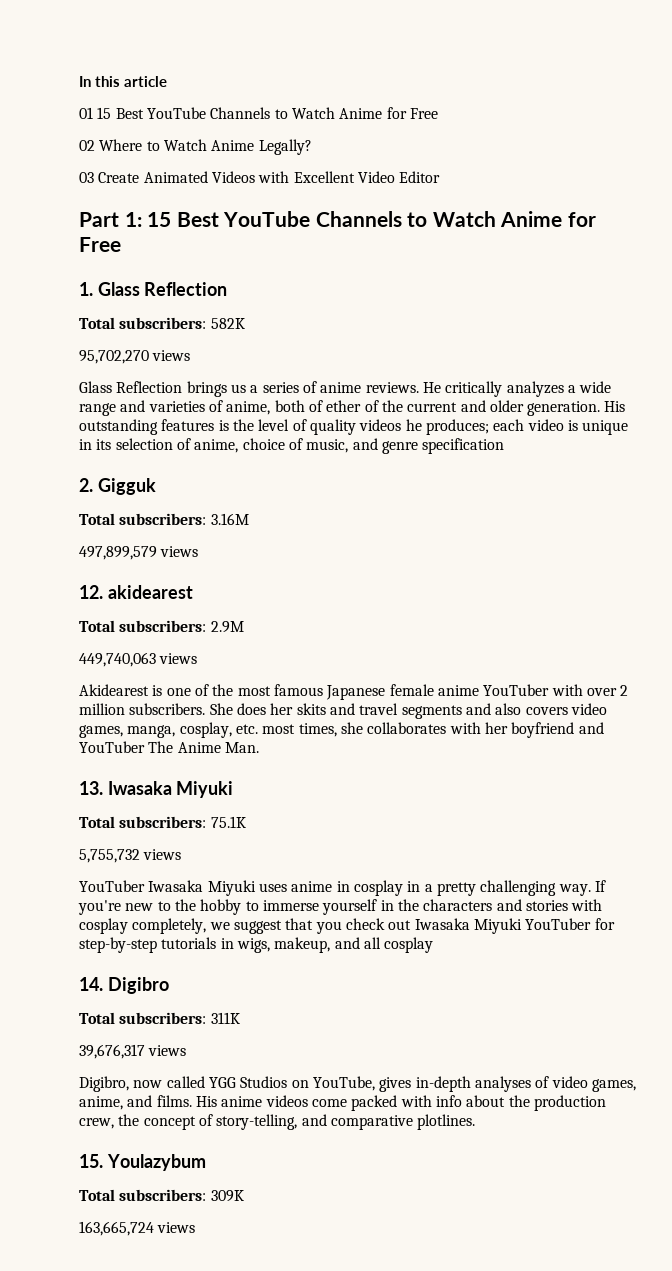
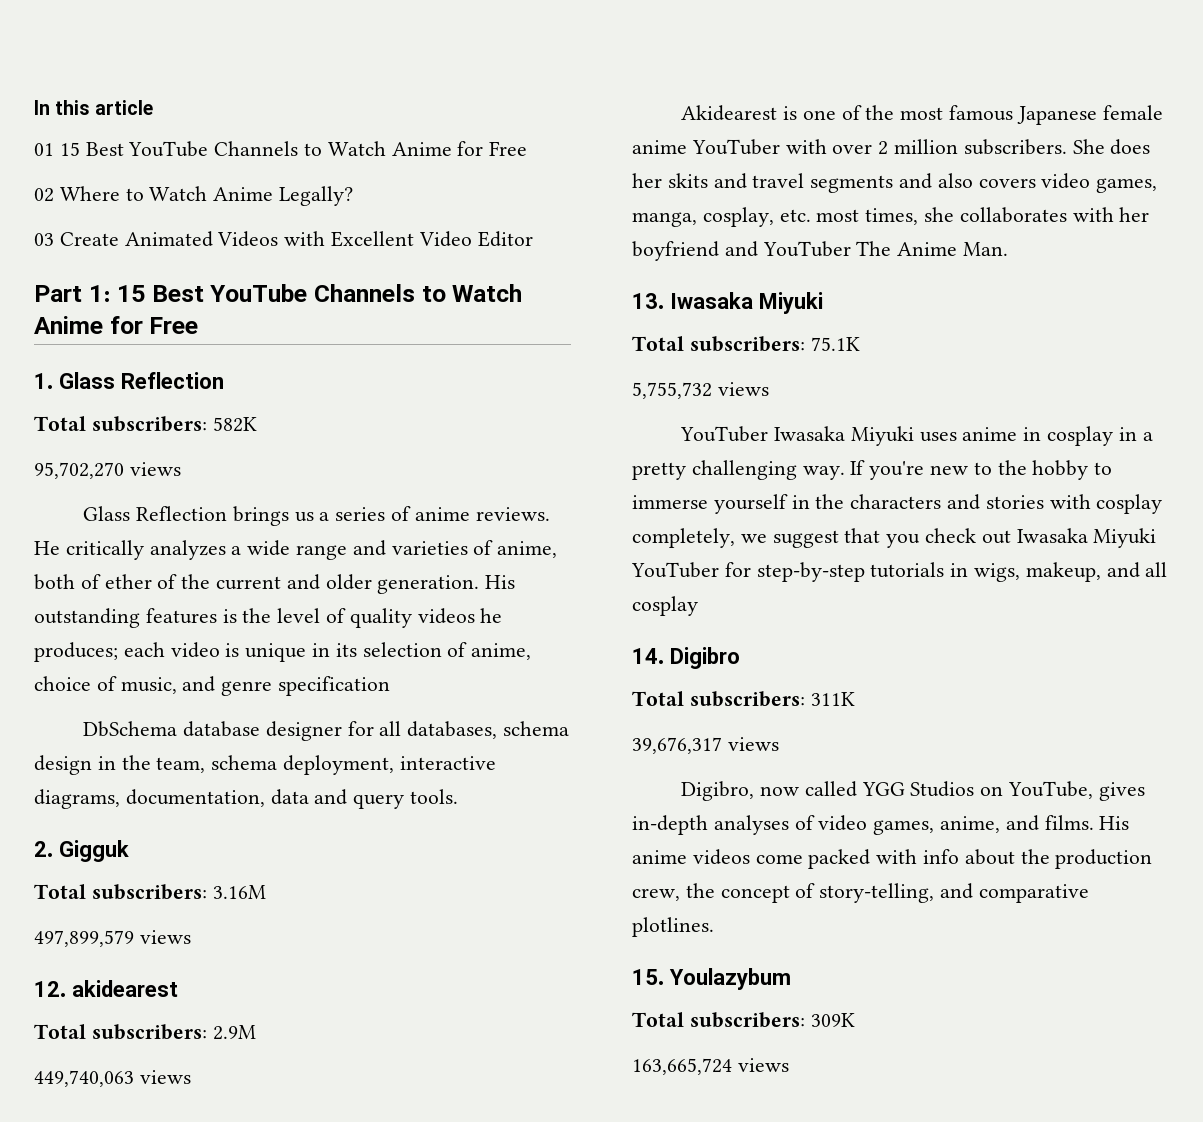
+ DbSchema database designer for all databases, schema design in the team, schema deployment, interactive diagrams, documentation, data and query tools.

